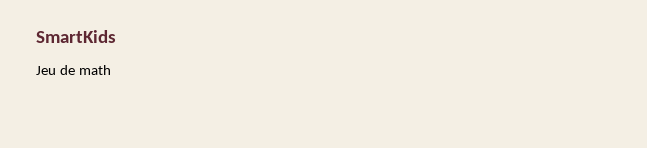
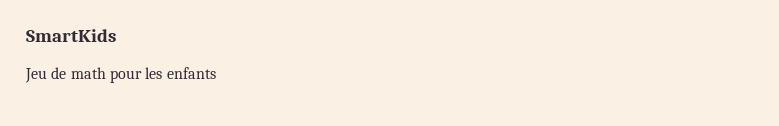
- Jeu de math
+ Jeu de math pour les enfants

